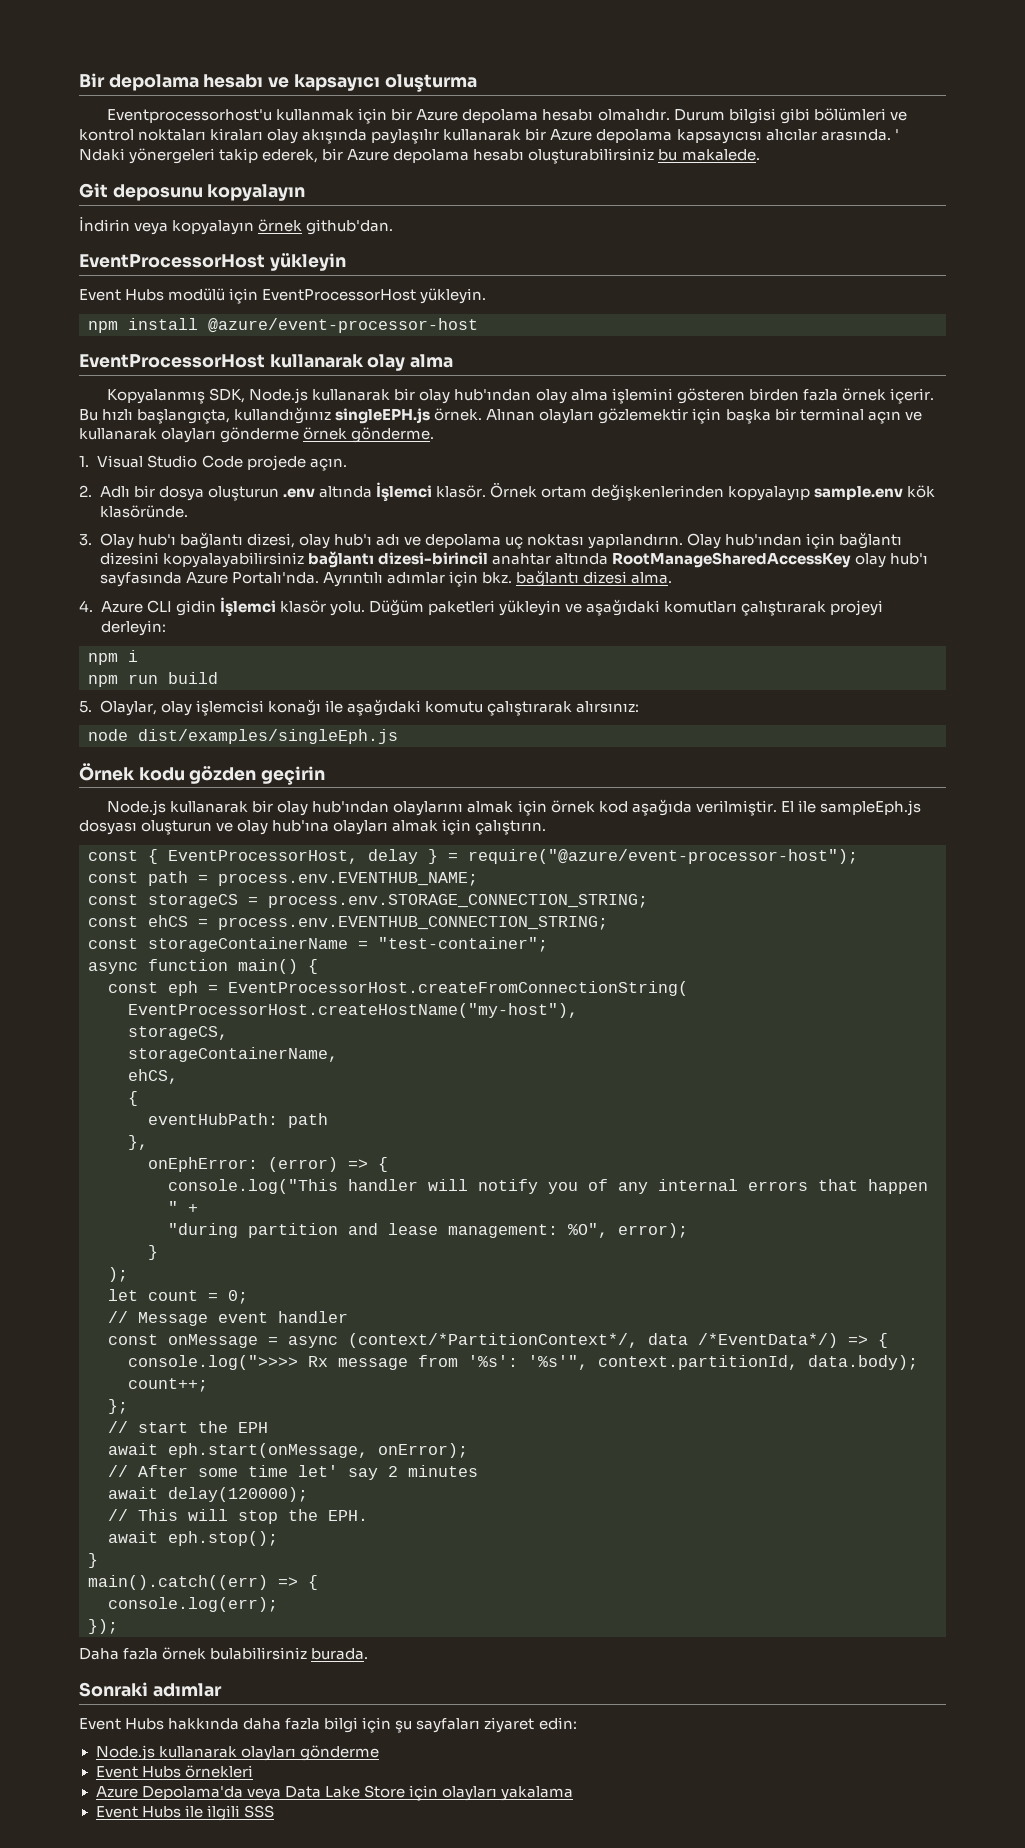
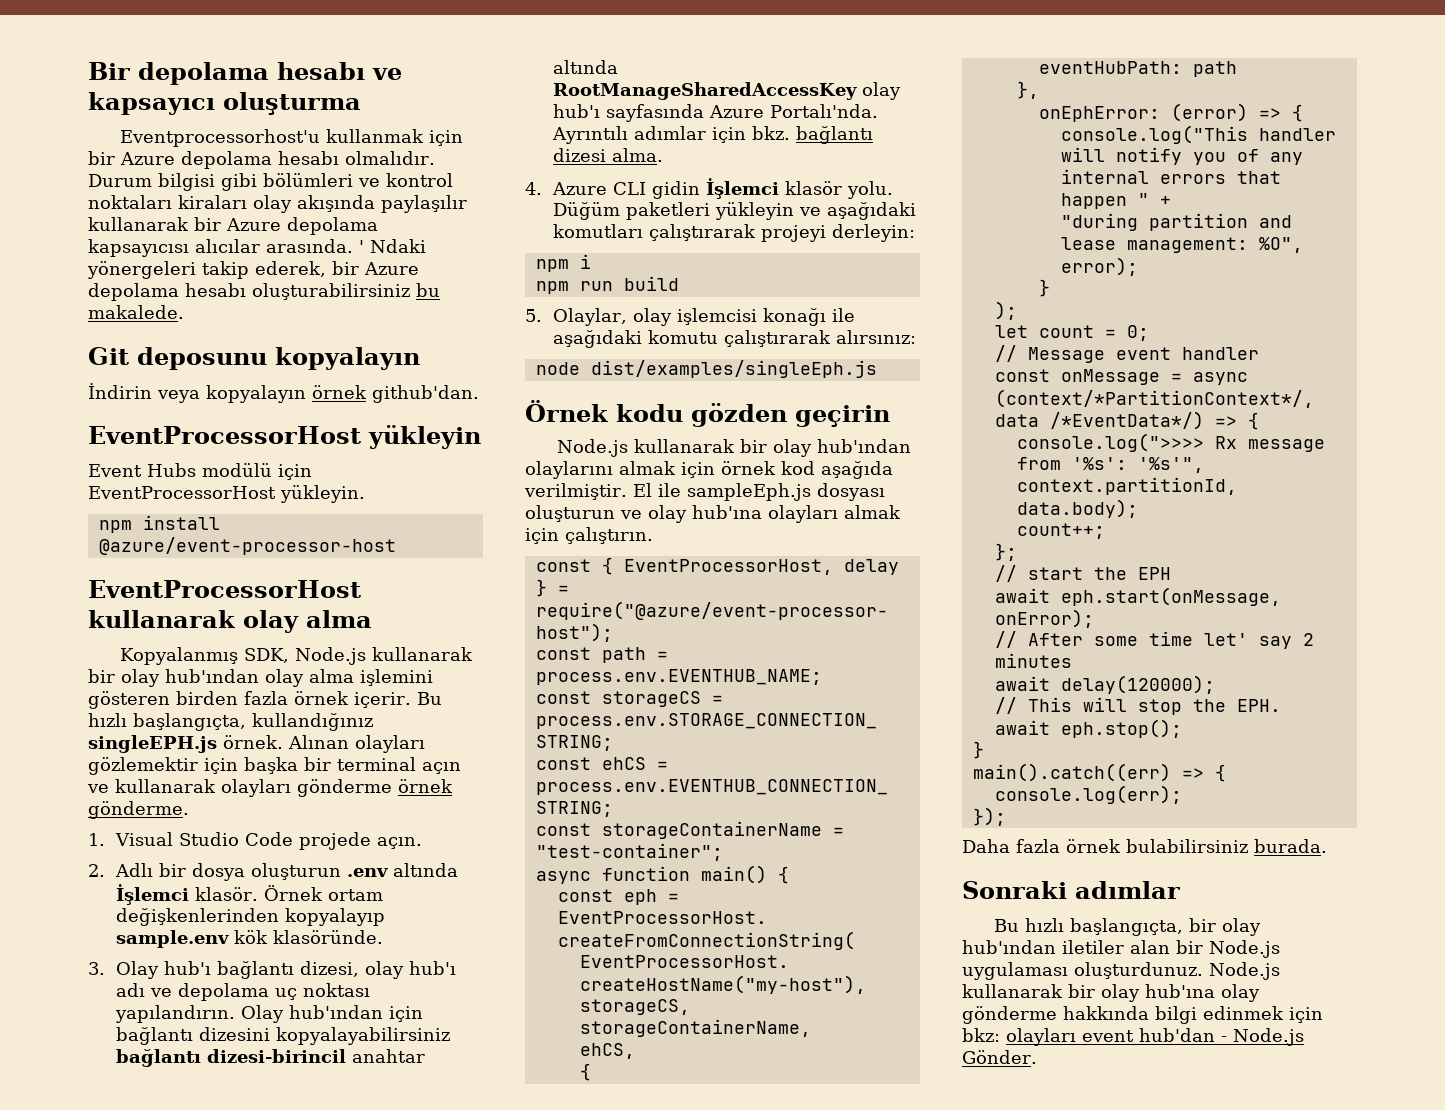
- Event Hubs hakkında daha fazla bilgi için şu sayfaları ziyaret edin:
- Node.js kullanarak olayları gönderme
- Event Hubs örnekleri
- Azure Depolama'da veya Data Lake Store için olayları yakalama
- Event Hubs ile ilgili SSS
+ Bu hızlı başlangıçta, bir olay hub'ından iletiler alan bir Node.js uygulaması oluşturdunuz. Node.js kullanarak bir olay hub'ına olay gönderme hakkında bilgi edinmek için bkz: olayları event hub'dan - Node.js Gönder.

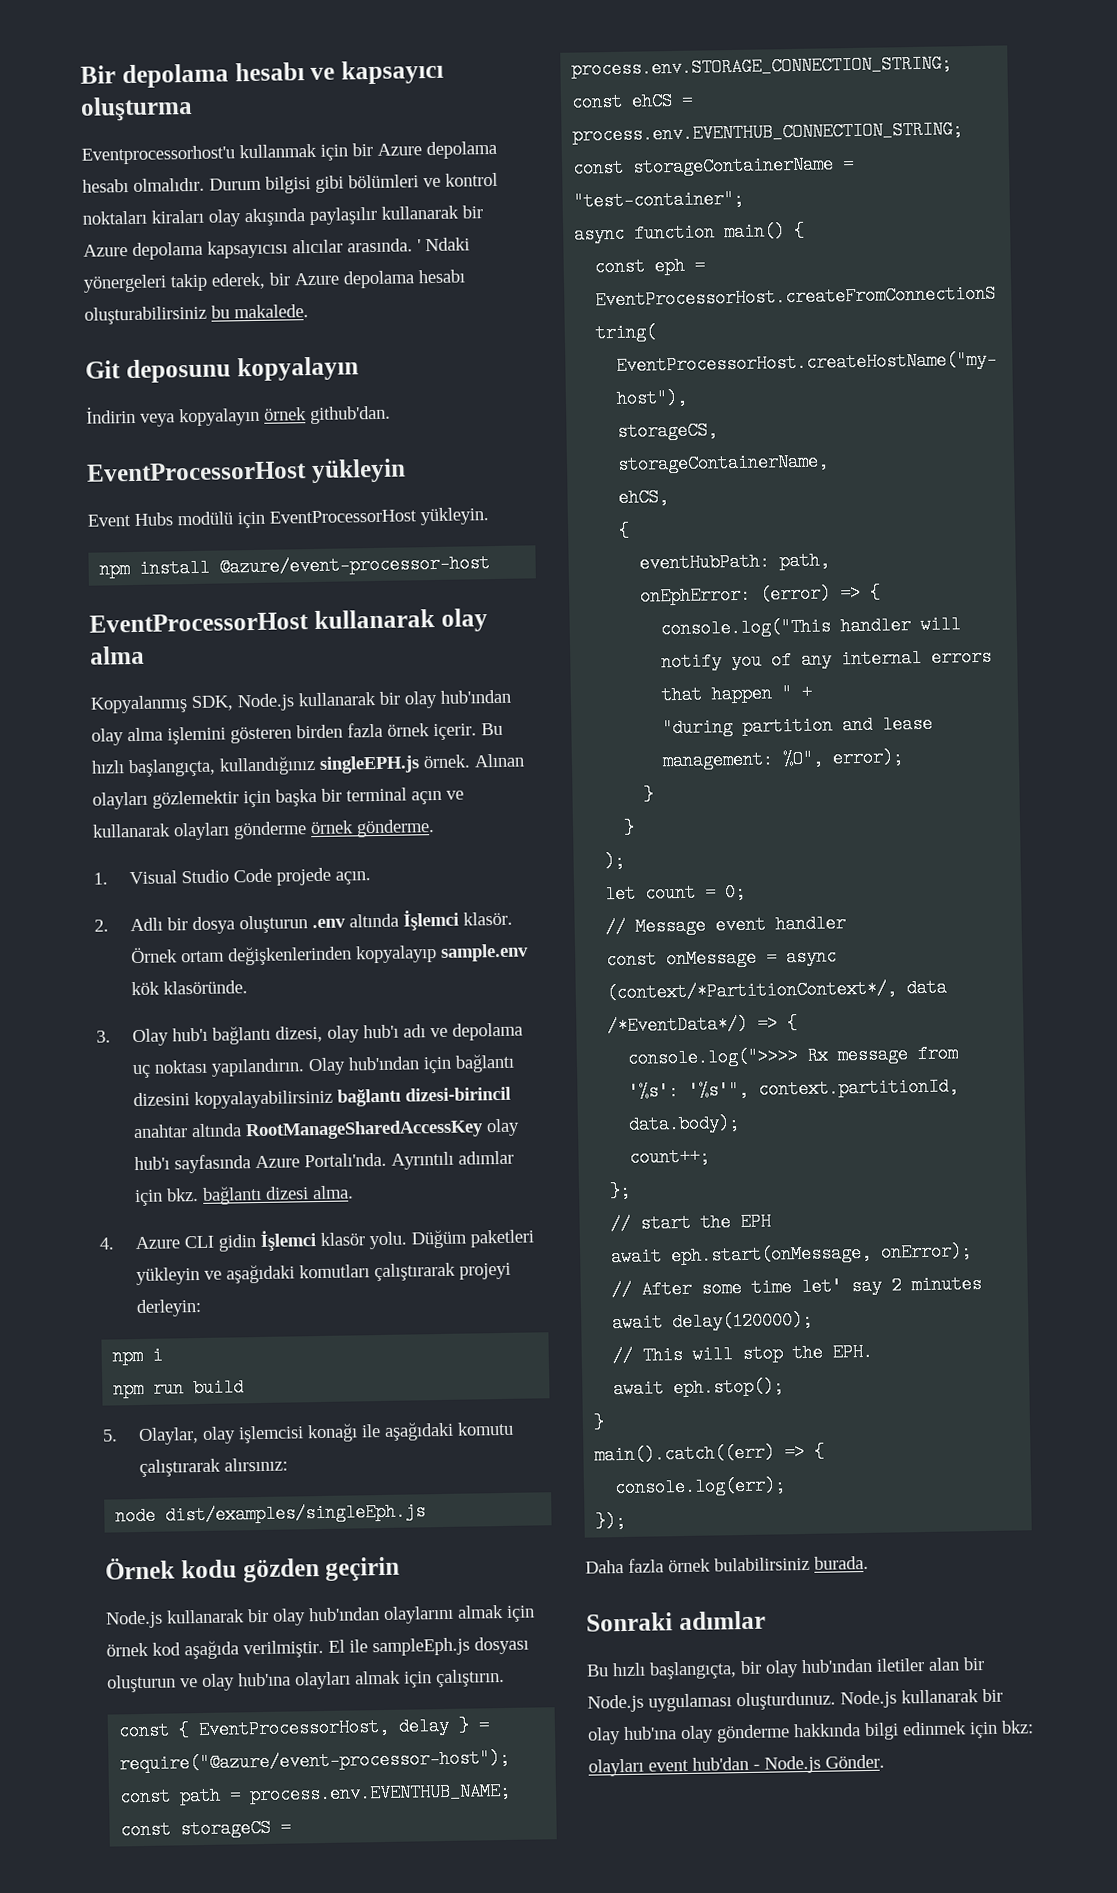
- eventHubPath: path
- },
+ eventHubPath: path,
  "during partition and lease management: %O", error);
+ }

